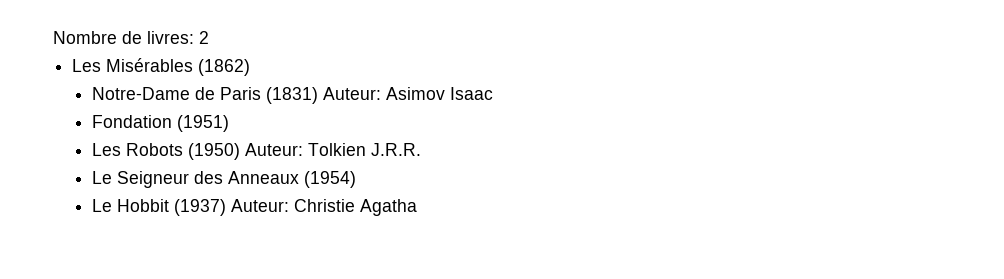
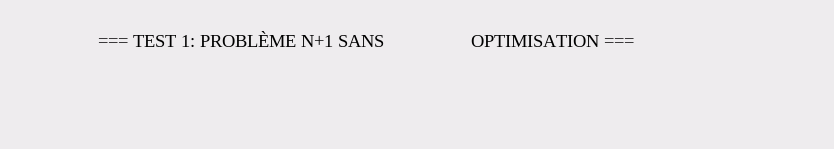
- Nombre de livres: 2
- Les Misérables (1862)
- Notre-Dame de Paris (1831) Auteur: Asimov Isaac
- Fondation (1951)
- Les Robots (1950) Auteur: Tolkien J.R.R.
- Le Seigneur des Anneaux (1954)
- Le Hobbit (1937) Auteur: Christie Agatha
+ === TEST 1: PROBLÈME N+1 SANS OPTIMISATION ===

